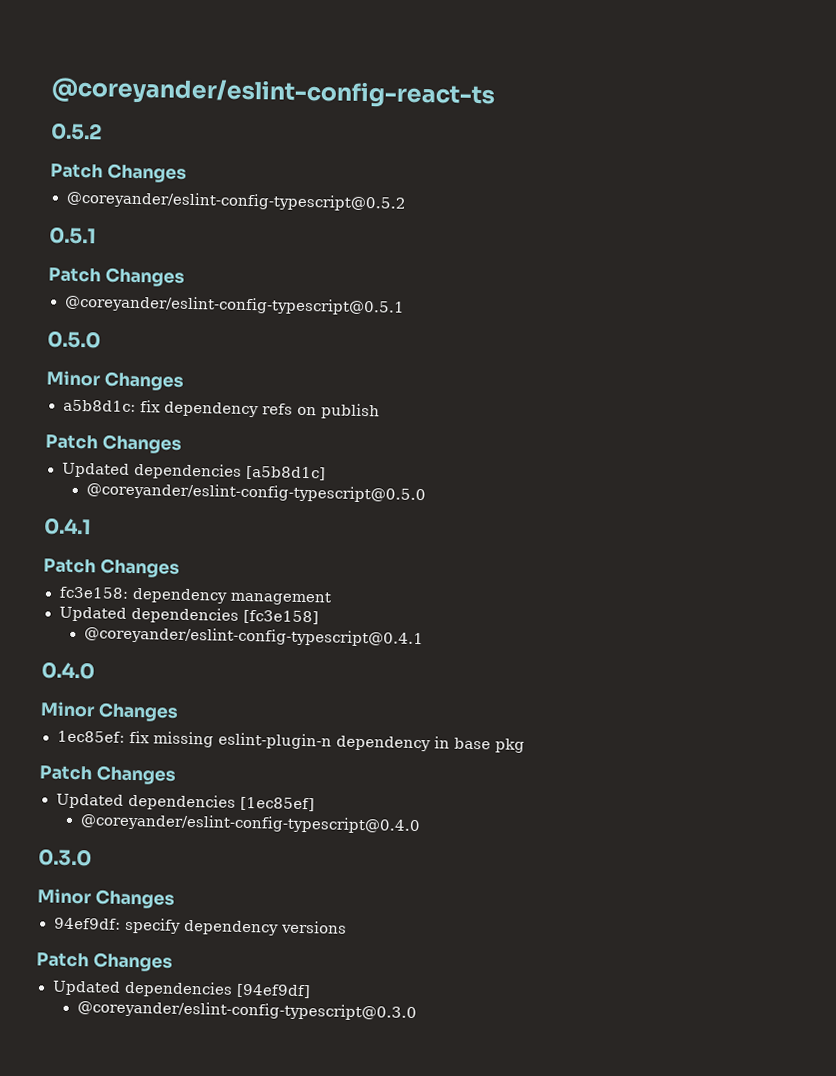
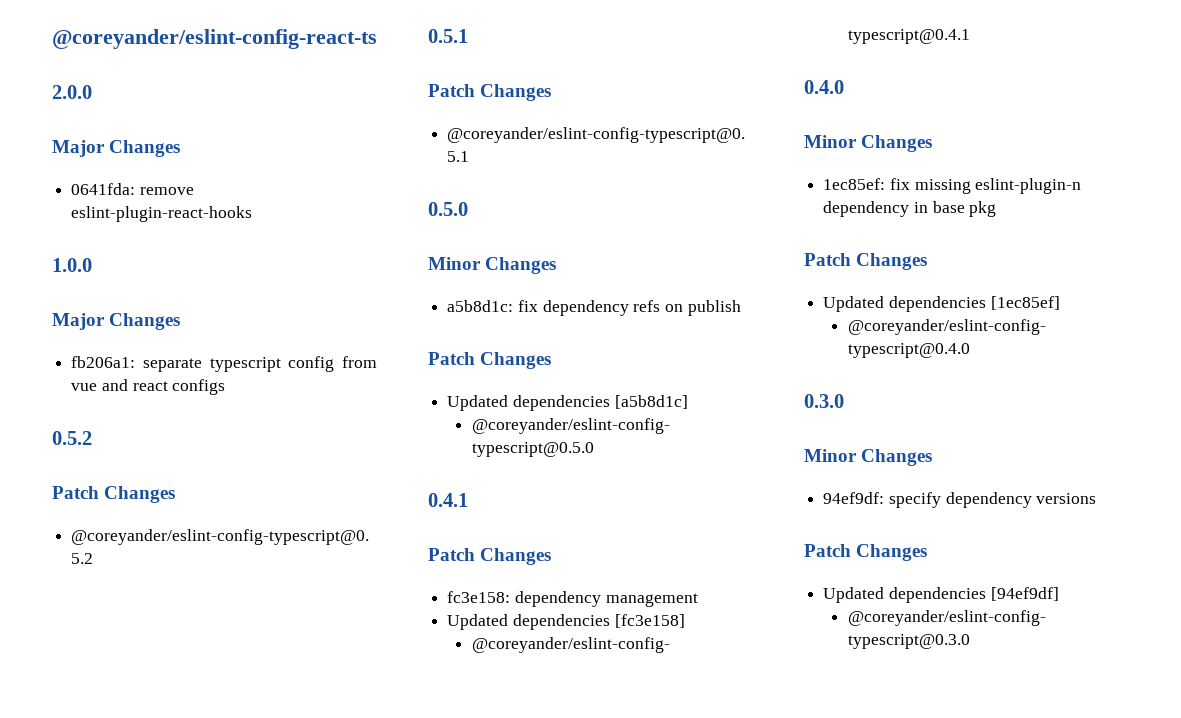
+ 2.0.0
+ Major Changes
+ 0641fda: remove eslint-plugin-react-hooks
+ 1.0.0
+ Major Changes
+ fb206a1: separate typescript config from vue and react configs

